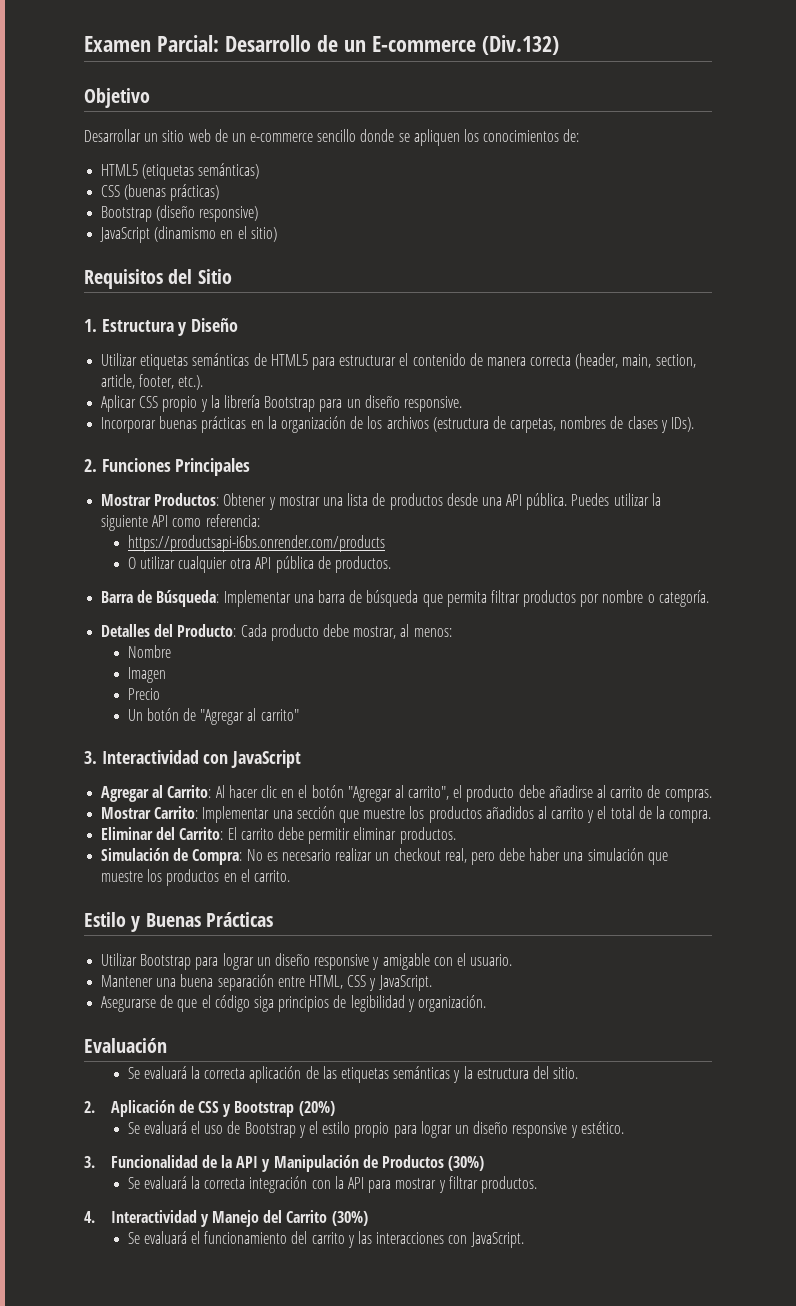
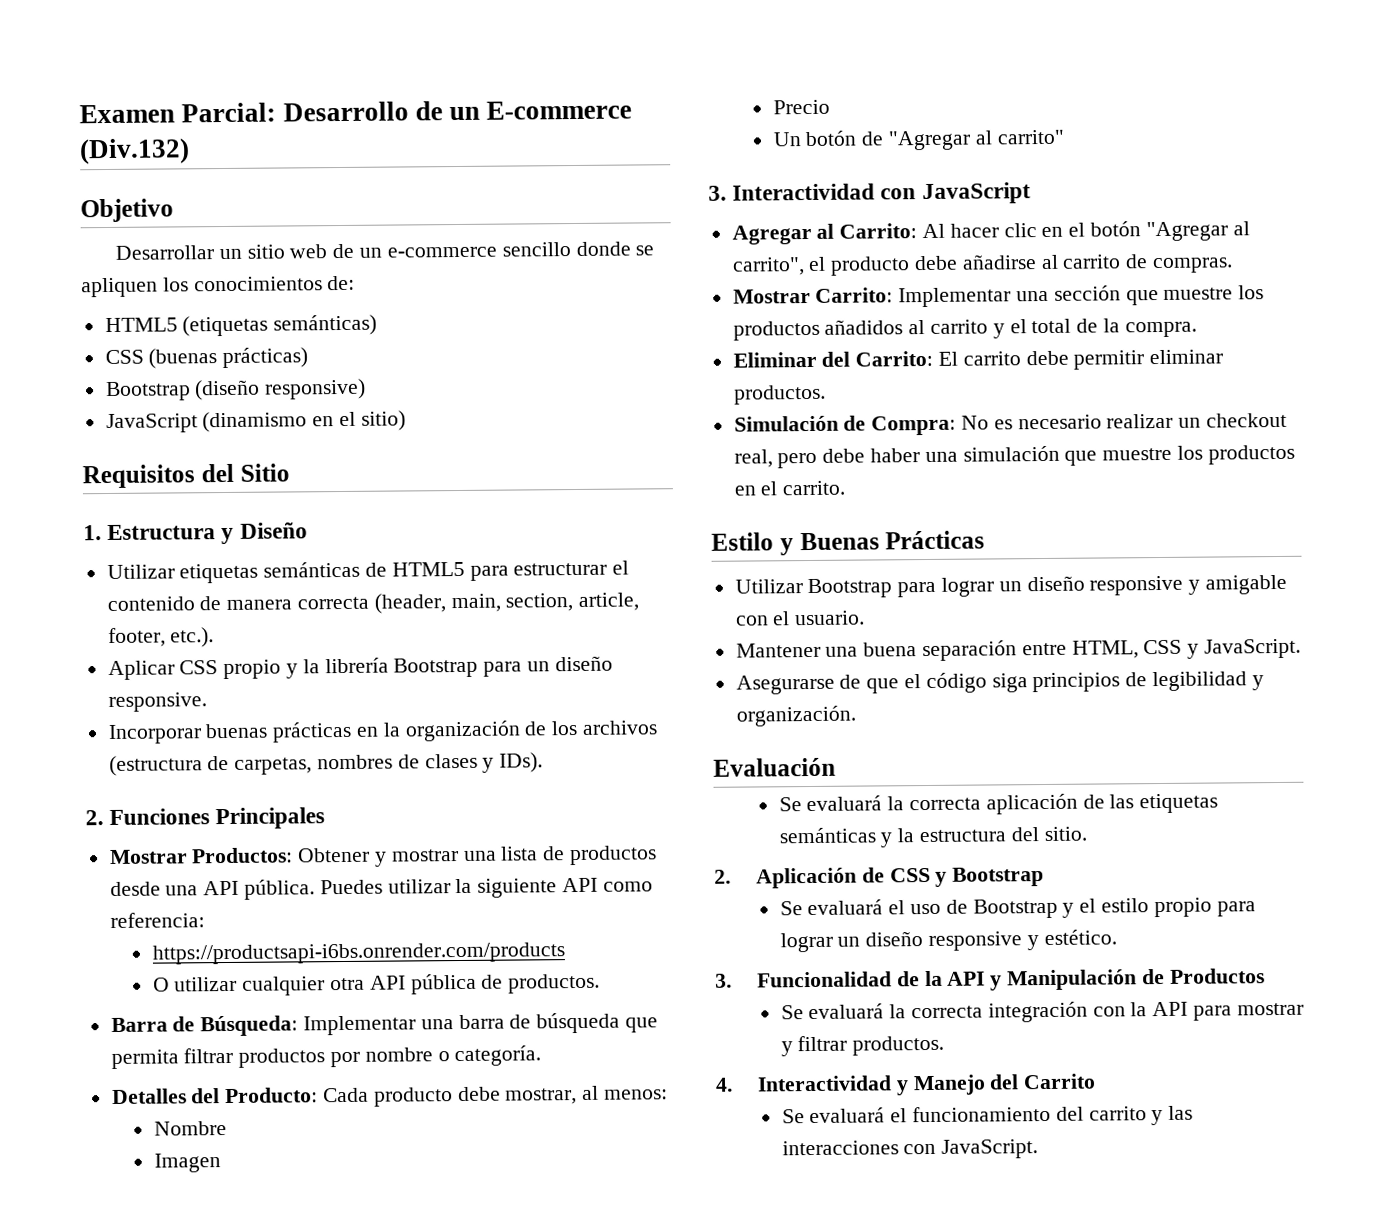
- 2. Aplicación de CSS y Bootstrap (20%)
+ 2. Aplicación de CSS y Bootstrap
- 3. Funcionalidad de la API y Manipulación de Productos (30%)
+ 3. Funcionalidad de la API y Manipulación de Productos
- 4. Interactividad y Manejo del Carrito (30%)
+ 4. Interactividad y Manejo del Carrito

